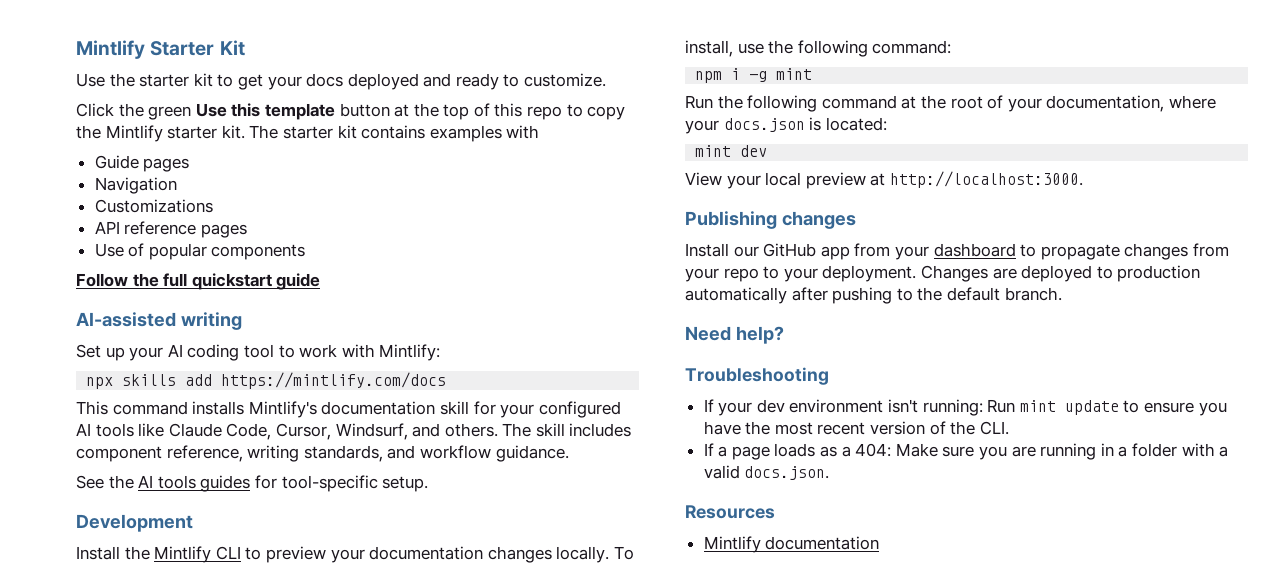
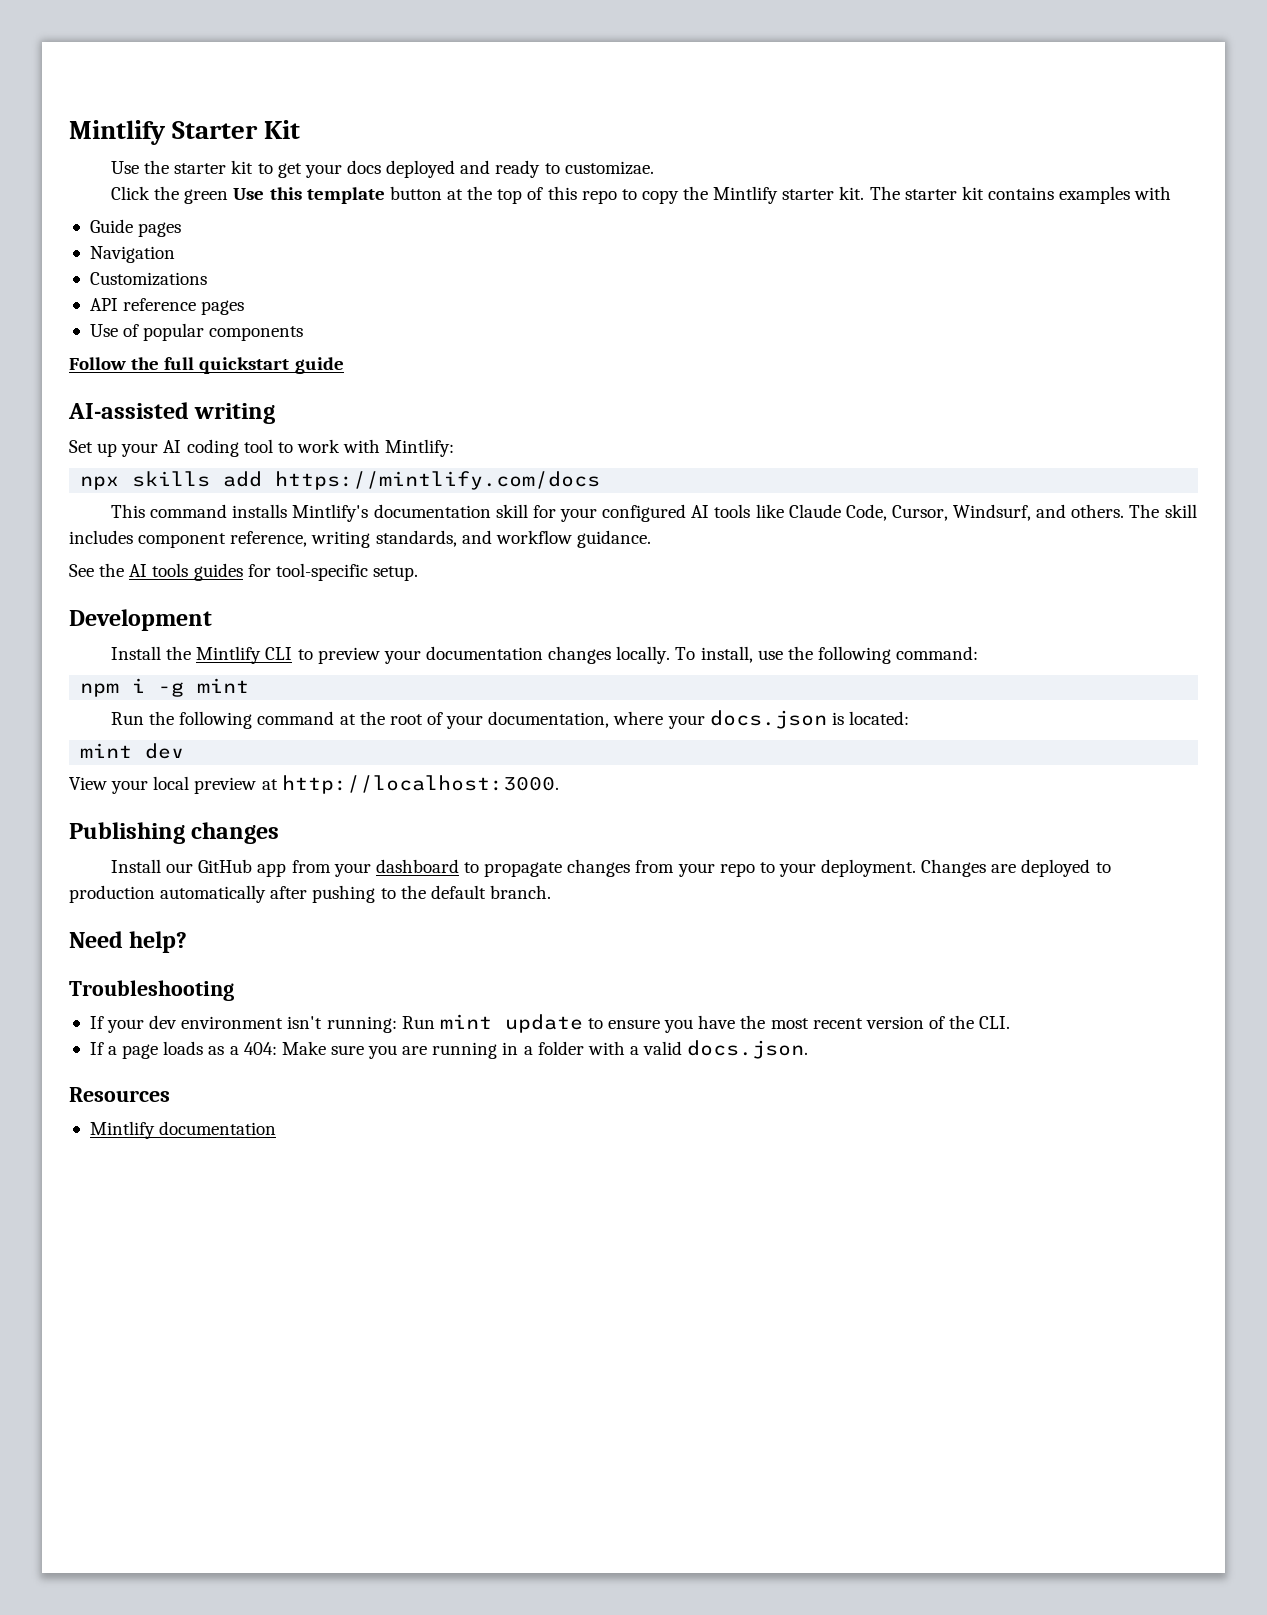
- Use the starter kit to get your docs deployed and ready to customize.
+ Use the starter kit to get your docs deployed and ready to customizae.

